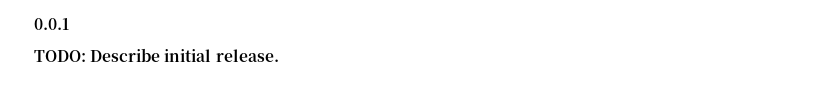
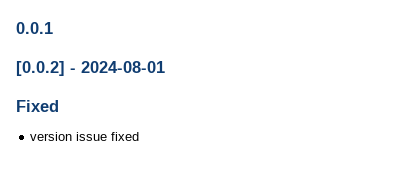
- TODO: Describe initial release.
+ [0.0.2] - 2024-08-01
+ Fixed
+ version issue fixed

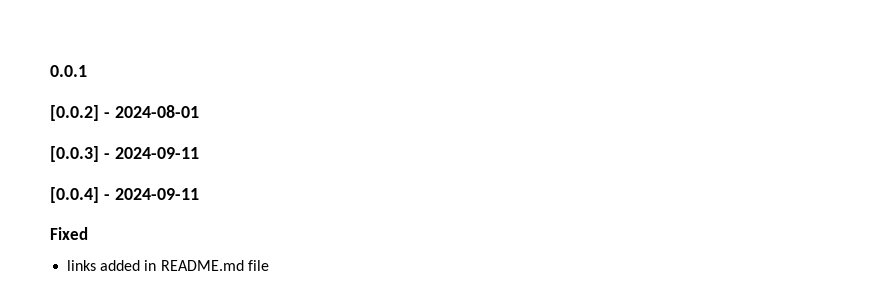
+ [0.0.3] - 2024-09-11
+ [0.0.4] - 2024-09-11
  Fixed
- version issue fixed
+ links added in README.md file

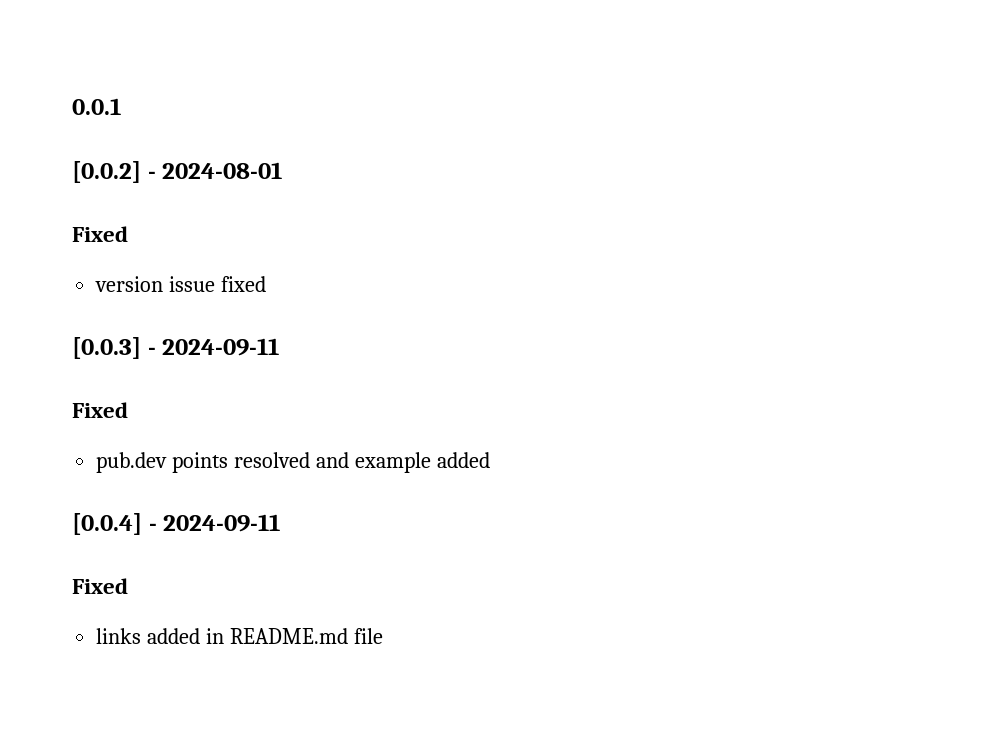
  [0.0.2] - 2024-08-01
+ Fixed
+ version issue fixed
  [0.0.3] - 2024-09-11
+ Fixed
+ pub.dev points resolved and example added

